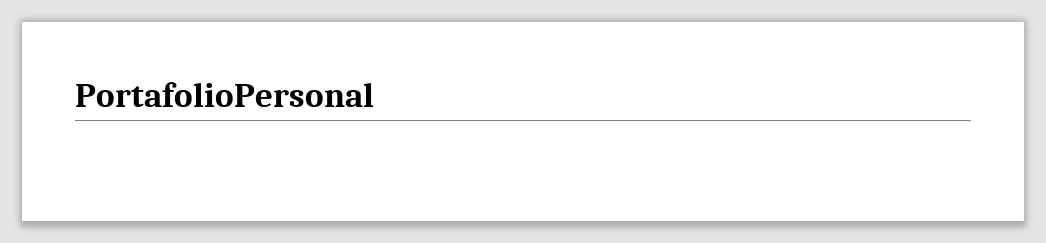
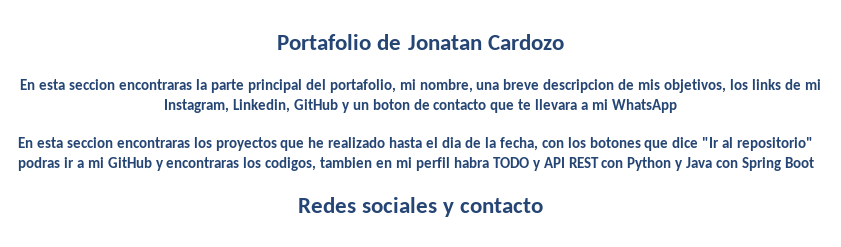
- PortafolioPersonal
+ Portafolio de Jonatan Cardozo
+ En esta seccion encontraras la parte principal del portafolio, mi nombre, una breve descripcion de mis objetivos, los links de mi Instagram, Linkedin, GitHub y un boton de contacto que te llevara a mi WhatsApp
+ En esta seccion encontraras los proyectos que he realizado hasta el dia de la fecha, con los botones que dice "Ir al repositorio" podras ir a mi GitHub y encontraras los codigos, tambien en mi perfil habra TODO y API REST con Python y Java con Spring Boot
+ Redes sociales y contacto

